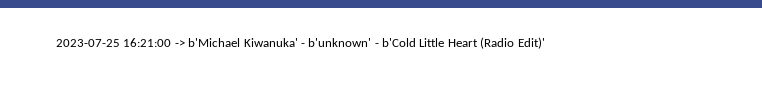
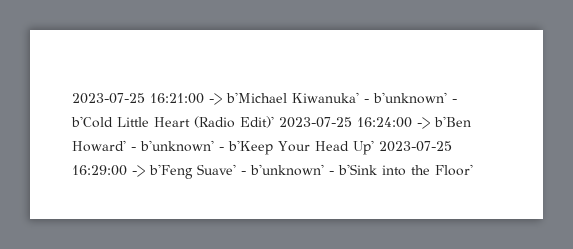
- 2023-07-25 16:21:00 -> b'Michael Kiwanuka' - b'unknown' - b'Cold Little Heart (Radio Edit)'
+ 2023-07-25 16:21:00 -> b'Michael Kiwanuka' - b'unknown' - b'Cold Little Heart (Radio Edit)' 2023-07-25 16:24:00 -> b'Ben Howard' - b'unknown' - b'Keep Your Head Up' 2023-07-25 16:29:00 -> b'Feng Suave' - b'unknown' - b'Sink into the Floor'

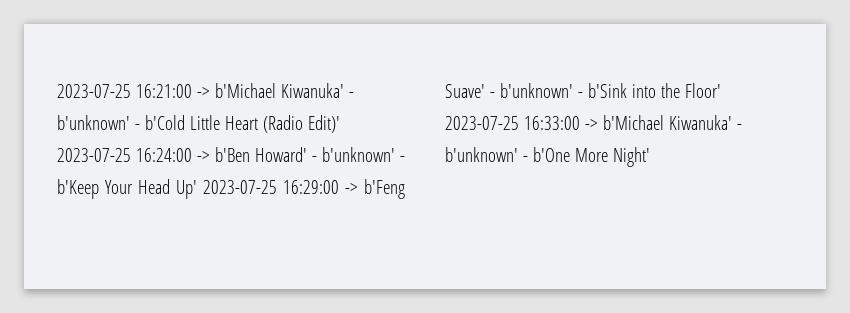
- 2023-07-25 16:21:00 -> b'Michael Kiwanuka' - b'unknown' - b'Cold Little Heart (Radio Edit)' 2023-07-25 16:24:00 -> b'Ben Howard' - b'unknown' - b'Keep Your Head Up' 2023-07-25 16:29:00 -> b'Feng Suave' - b'unknown' - b'Sink into the Floor'
+ 2023-07-25 16:21:00 -> b'Michael Kiwanuka' - b'unknown' - b'Cold Little Heart (Radio Edit)' 2023-07-25 16:24:00 -> b'Ben Howard' - b'unknown' - b'Keep Your Head Up' 2023-07-25 16:29:00 -> b'Feng Suave' - b'unknown' - b'Sink into the Floor' 2023-07-25 16:33:00 -> b'Michael Kiwanuka' - b'unknown' - b'One More Night'

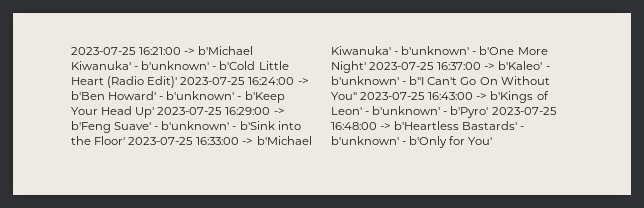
- 2023-07-25 16:21:00 -> b'Michael Kiwanuka' - b'unknown' - b'Cold Little Heart (Radio Edit)' 2023-07-25 16:24:00 -> b'Ben Howard' - b'unknown' - b'Keep Your Head Up' 2023-07-25 16:29:00 -> b'Feng Suave' - b'unknown' - b'Sink into the Floor' 2023-07-25 16:33:00 -> b'Michael Kiwanuka' - b'unknown' - b'One More Night'
+ 2023-07-25 16:21:00 -> b'Michael Kiwanuka' - b'unknown' - b'Cold Little Heart (Radio Edit)' 2023-07-25 16:24:00 -> b'Ben Howard' - b'unknown' - b'Keep Your Head Up' 2023-07-25 16:29:00 -> b'Feng Suave' - b'unknown' - b'Sink into the Floor' 2023-07-25 16:33:00 -> b'Michael Kiwanuka' - b'unknown' - b'One More Night' 2023-07-25 16:37:00 -> b'Kaleo' - b'unknown' - b"I Can't Go On Without You" 2023-07-25 16:43:00 -> b'Kings of Leon' - b'unknown' - b'Pyro' 2023-07-25 16:48:00 -> b'Heartless Bastards' - b'unknown' - b'Only for You'

